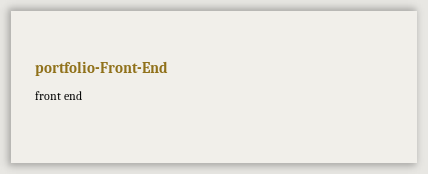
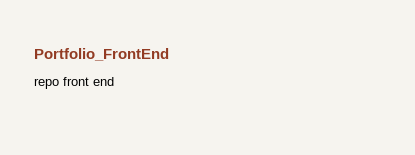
- portfolio-Front-End
- front end
+ Portfolio_FrontEnd
+ repo front end

